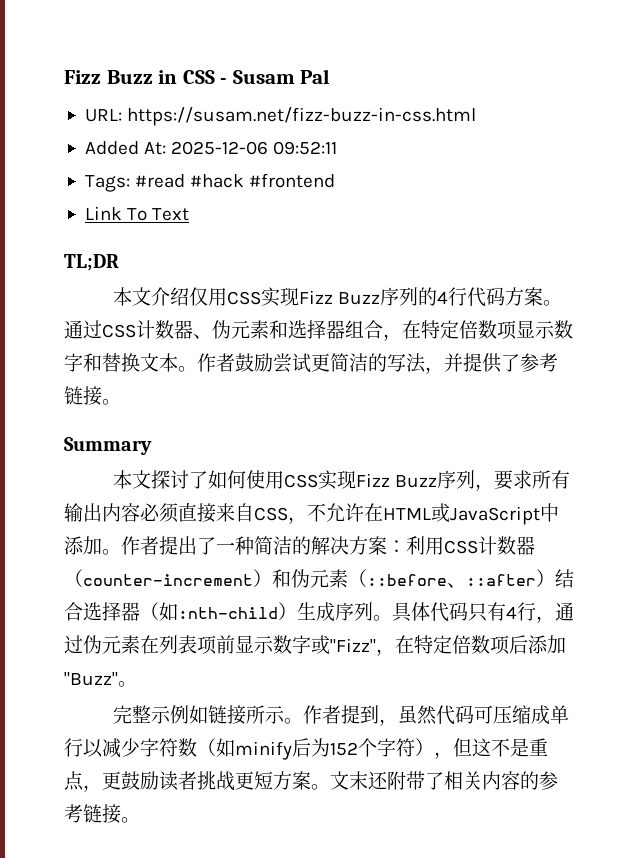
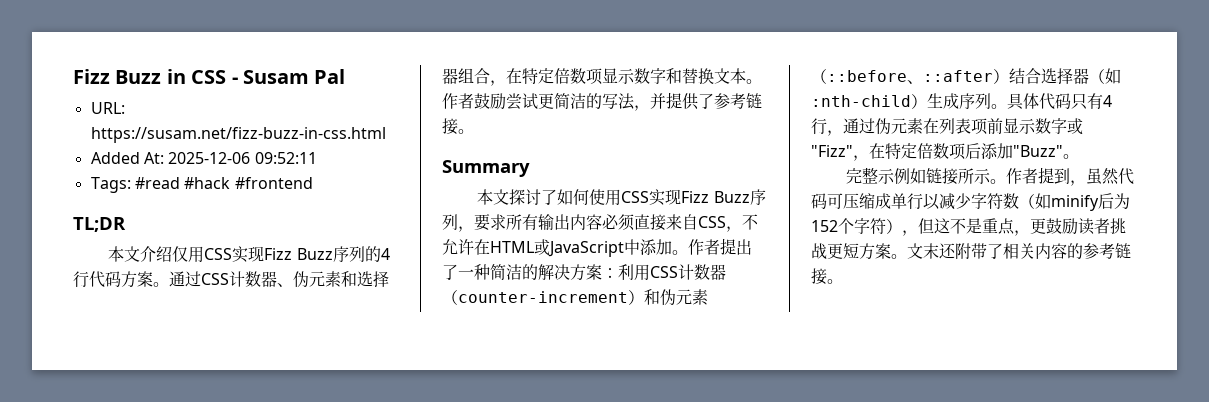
- Link To Text

